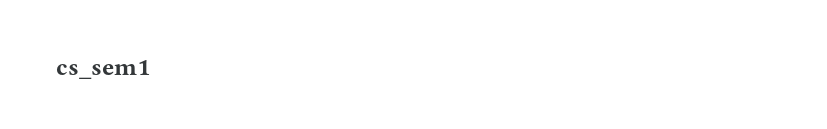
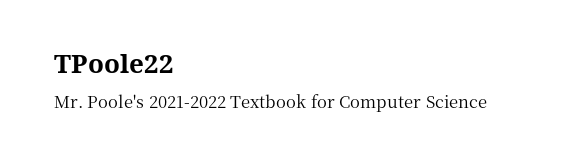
- cs_sem1
+ TPoole22
+ Mr. Poole's 2021-2022 Textbook for Computer Science

